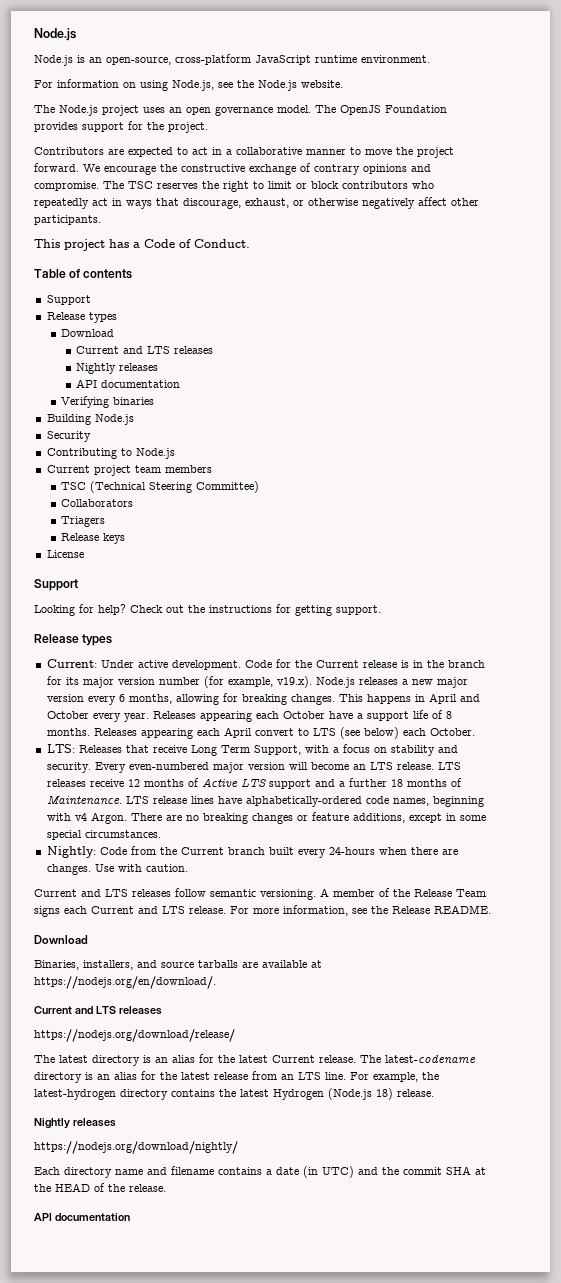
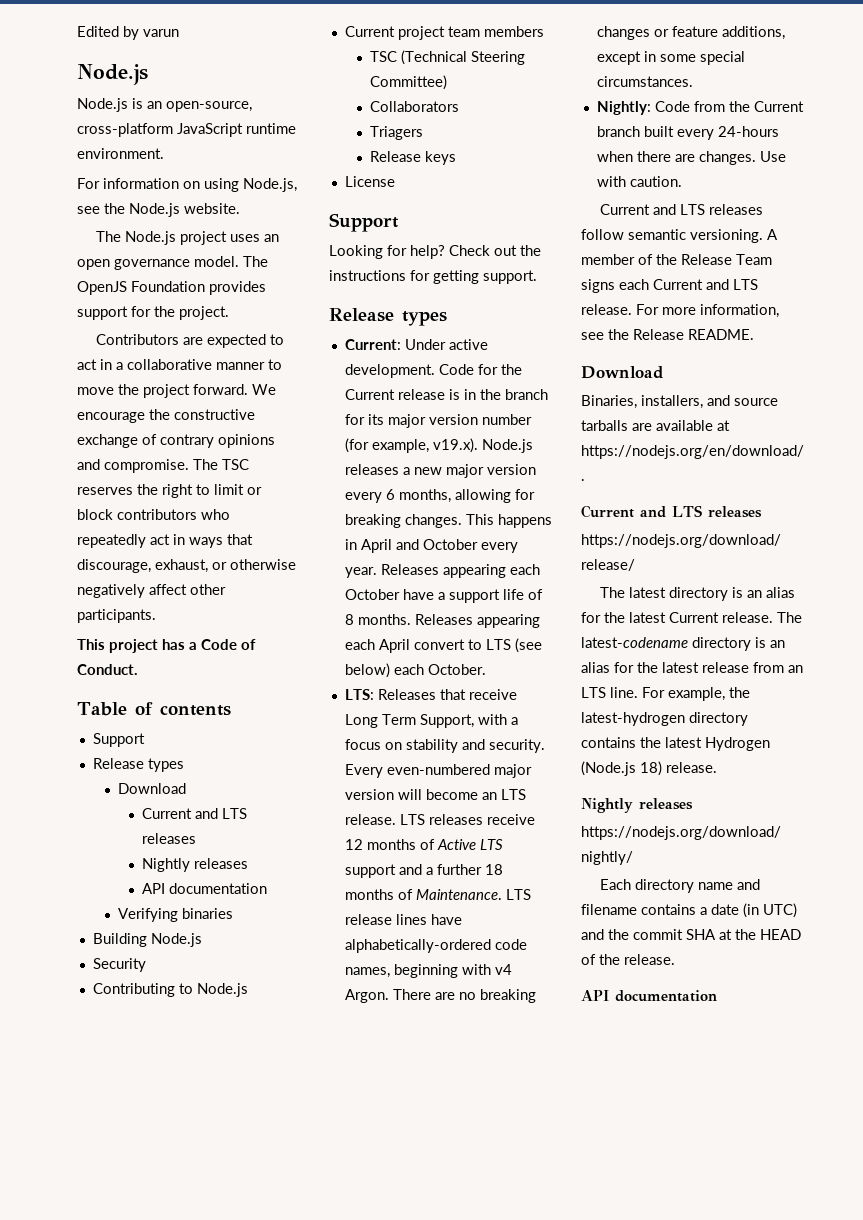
+ Edited by varun

